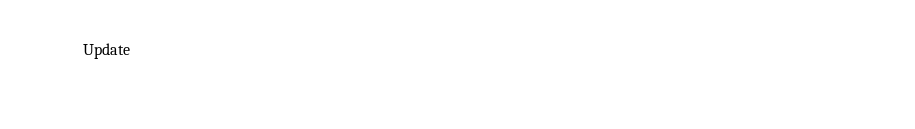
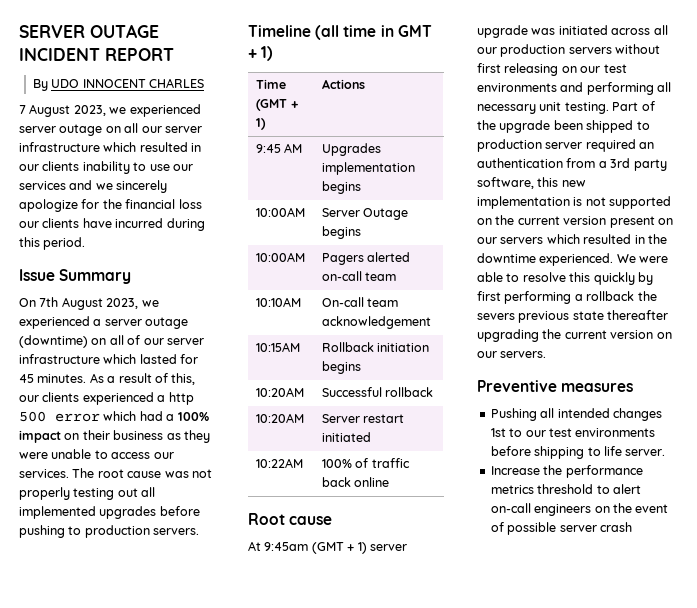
- Update
+ SERVER OUTAGE INCIDENT REPORT
+ By UDO INNOCENT CHARLES
+ 7 August 2023, we experienced server outage on all our server infrastructure which resulted in our clients inability to use our services and we sincerely apologize for the financial loss our clients have incurred during this period.
+ Issue Summary
+ On 7th August 2023, we experienced a server outage (downtime) on all of our server infrastructure which lasted for 45 minutes. As a result of this, our clients experienced a http 500 error which had a 100% impact on their business as they were unable to access our services. The root cause was not properly testing out all implemented upgrades before pushing to production servers.
+ Timeline (all time in GMT + 1)
+ Time (GMT + 1) | Actions
+ 9:45 AM | Upgrades implementation begins
+ 10:00AM | Server Outage begins
+ 10:00AM | Pagers alerted on-call team
+ 10:10AM | On-call team acknowledgement
+ 10:15AM | Rollback initiation begins
+ 10:20AM | Successful rollback
+ 10:20AM | Server restart initiated
+ 10:22AM | 100% of traffic back online
+ Root cause
+ At 9:45am (GMT + 1) server upgrade was initiated across all our production servers without first releasing on our test environments and performing all necessary unit testing. Part of the upgrade been shipped to production server required an authentication from a 3rd party software, this new implementation is not supported on the current version present on our servers which resulted in the downtime experienced. We were able to resolve this quickly by first performing a rollback the severs previous state thereafter upgrading the current version on our servers.
+ Preventive measures
+ Pushing all intended changes 1st to our test environments before shipping to life server.
+ Increase the performance metrics threshold to alert on-call engineers on the event of possible server crash

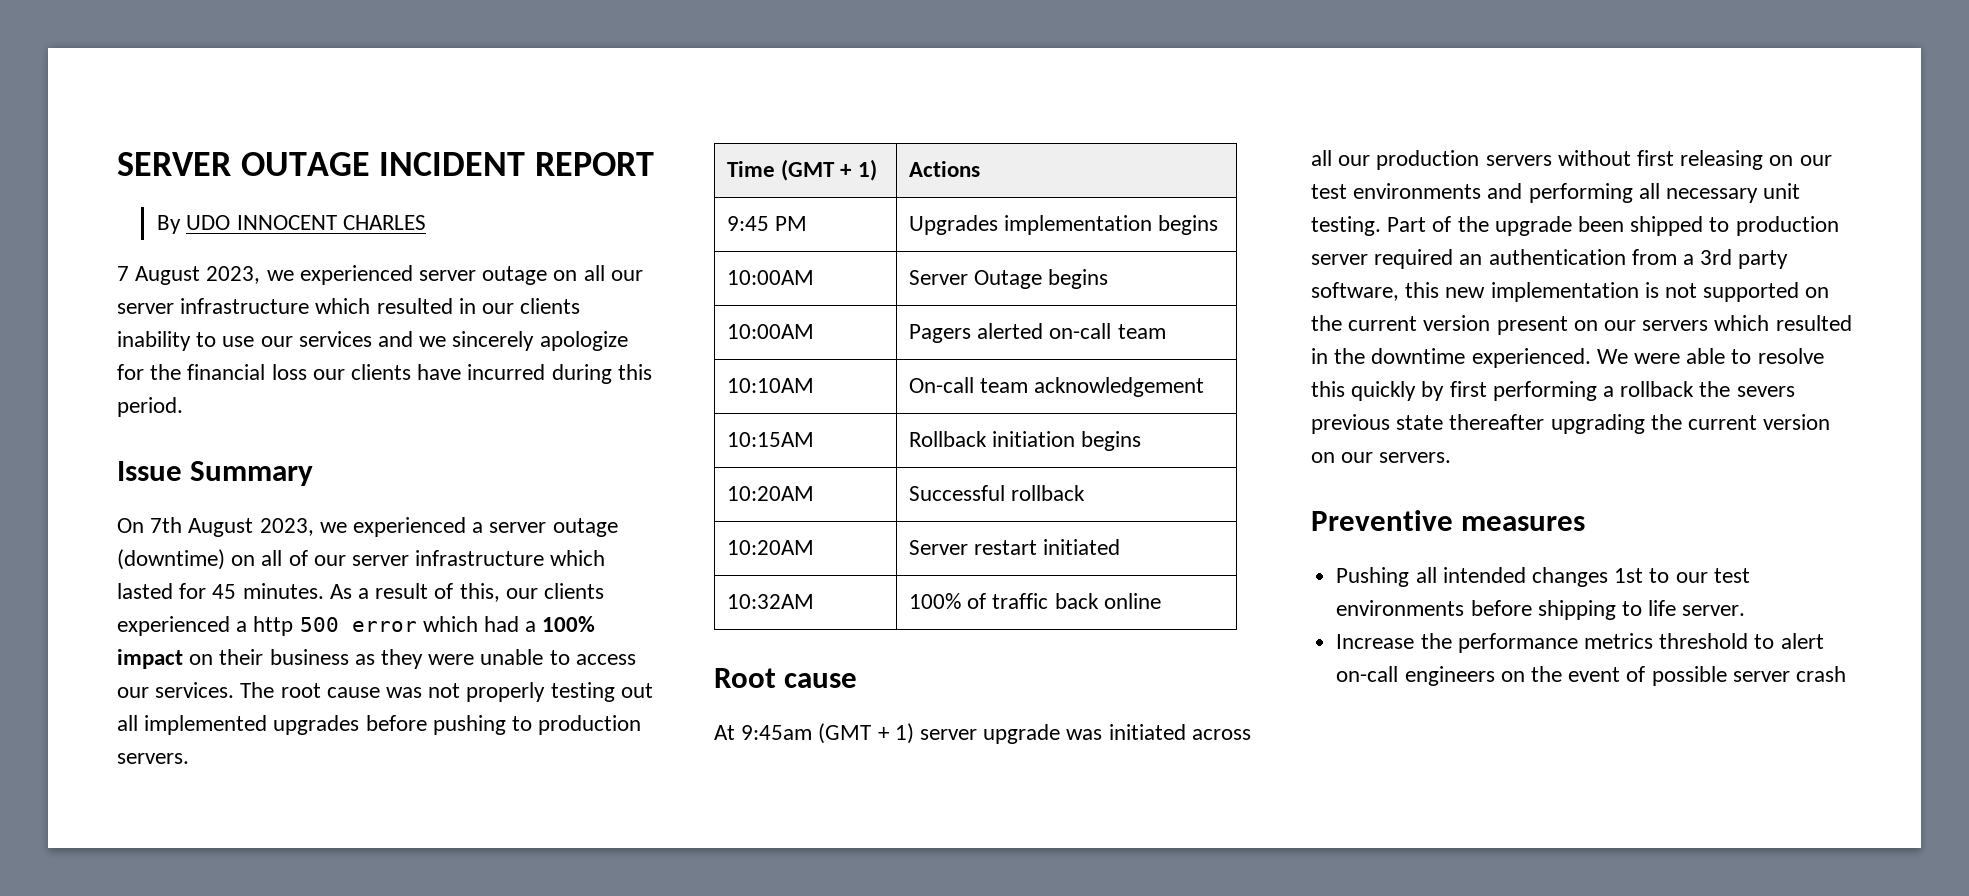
- Timeline (all time in GMT + 1)
- 9:45 AM | Upgrades implementation begins
+ 9:45 PM | Upgrades implementation begins
- 10:22AM | 100% of traffic back online
+ 10:32AM | 100% of traffic back online

